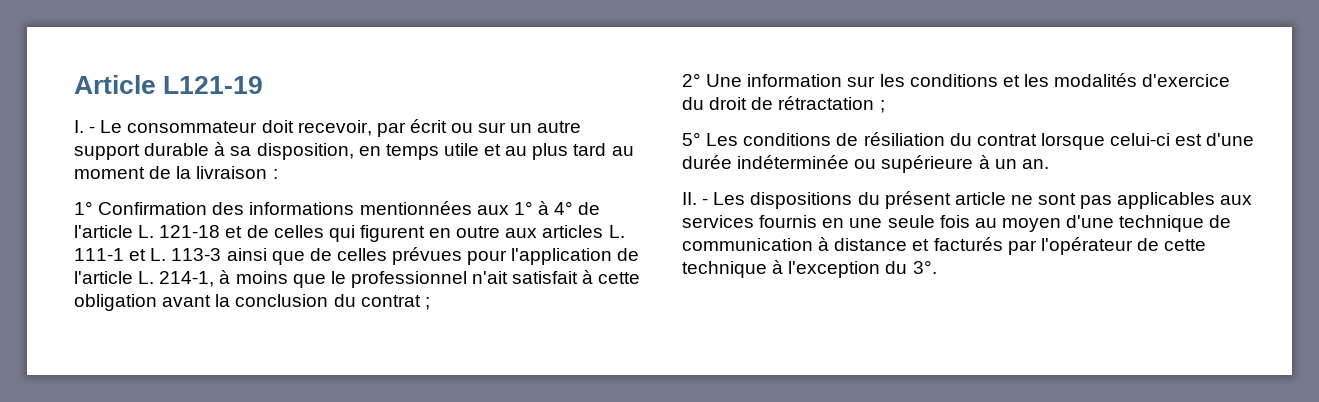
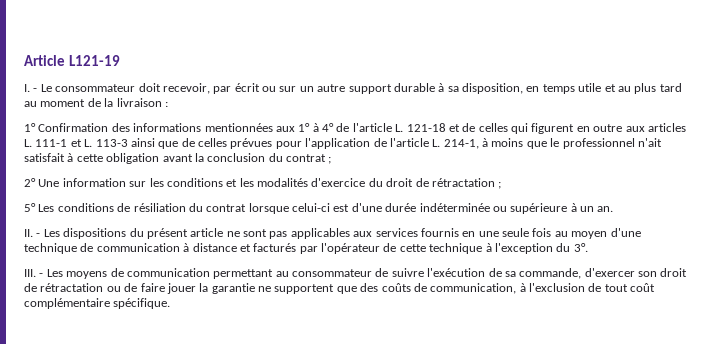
+ III. - Les moyens de communication permettant au consommateur de suivre l'exécution de sa commande, d'exercer son droit de rétractation ou de faire jouer la garantie ne supportent que des coûts de communication, à l'exclusion de tout coût complémentaire spécifique.

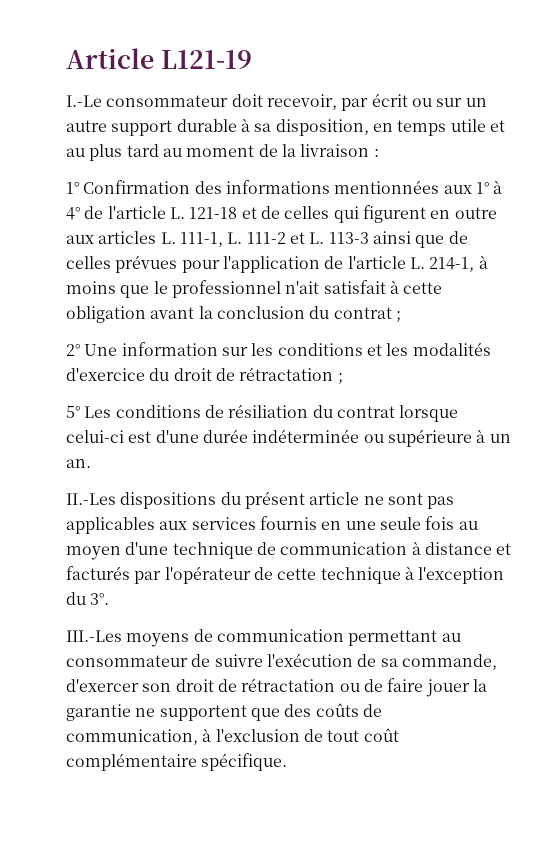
- I. - Le consommateur doit recevoir, par écrit ou sur un autre support durable à sa disposition, en temps utile et au plus tard au moment de la livraison :
+ I.-Le consommateur doit recevoir, par écrit ou sur un autre support durable à sa disposition, en temps utile et au plus tard au moment de la livraison :
- 1° Confirmation des informations mentionnées aux 1° à 4° de l'article L. 121-18 et de celles qui figurent en outre aux articles L. 111-1 et L. 113-3 ainsi que de celles prévues pour l'application de l'article L. 214-1, à moins que le professionnel n'ait satisfait à cette obligation avant la conclusion du contrat ;
+ 1° Confirmation des informations mentionnées aux 1° à 4° de l'article L. 121-18 et de celles qui figurent en outre aux articles L. 111-1, L. 111-2 et L. 113-3 ainsi que de celles prévues pour l'application de l'article L. 214-1, à moins que le professionnel n'ait satisfait à cette obligation avant la conclusion du contrat ;
- II. - Les dispositions du présent article ne sont pas applicables aux services fournis en une seule fois au moyen d'une technique de communication à distance et facturés par l'opérateur de cette technique à l'exception du 3°.
+ II.-Les dispositions du présent article ne sont pas applicables aux services fournis en une seule fois au moyen d'une technique de communication à distance et facturés par l'opérateur de cette technique à l'exception du 3°.
- III. - Les moyens de communication permettant au consommateur de suivre l'exécution de sa commande, d'exercer son droit de rétractation ou de faire jouer la garantie ne supportent que des coûts de communication, à l'exclusion de tout coût complémentaire spécifique.
+ III.-Les moyens de communication permettant au consommateur de suivre l'exécution de sa commande, d'exercer son droit de rétractation ou de faire jouer la garantie ne supportent que des coûts de communication, à l'exclusion de tout coût complémentaire spécifique.

